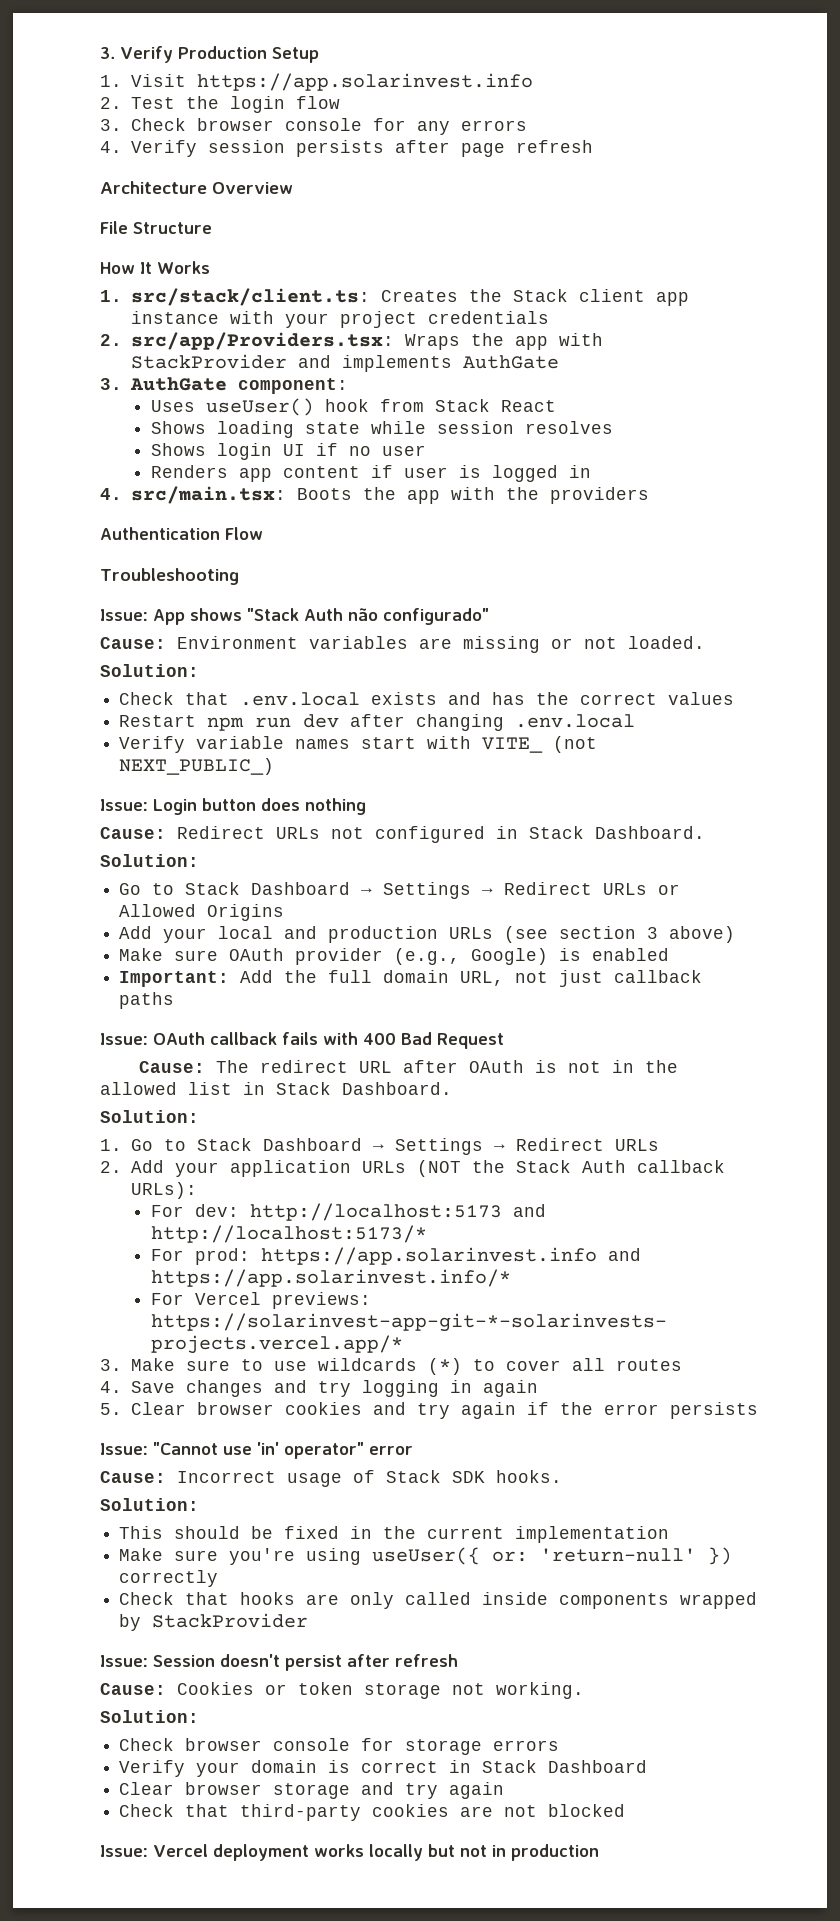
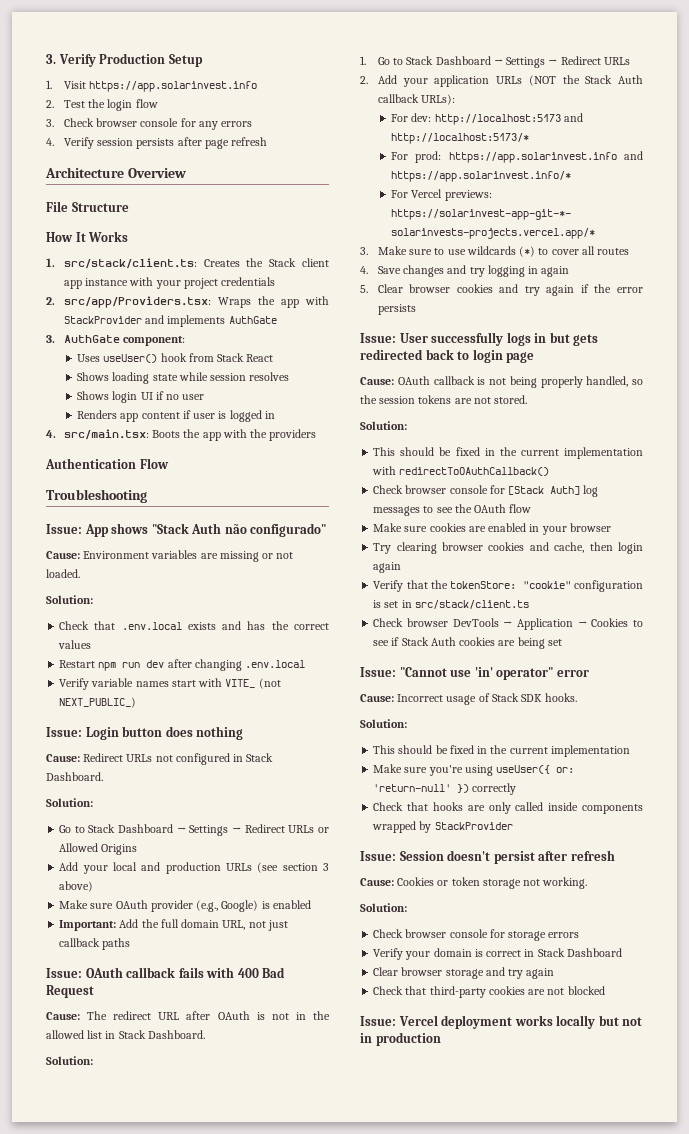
+ Issue: User successfully logs in but gets redirected back to login page
+ Cause: OAuth callback is not being properly handled, so the session tokens are not stored.
+ Solution:
+ This should be fixed in the current implementation with redirectToOAuthCallback()
+ Check browser console for [Stack Auth] log messages to see the OAuth flow
+ Make sure cookies are enabled in your browser
+ Try clearing browser cookies and cache, then login again
+ Verify that the tokenStore: "cookie" configuration is set in src/stack/client.ts
+ Check browser DevTools → Application → Cookies to see if Stack Auth cookies are being set

